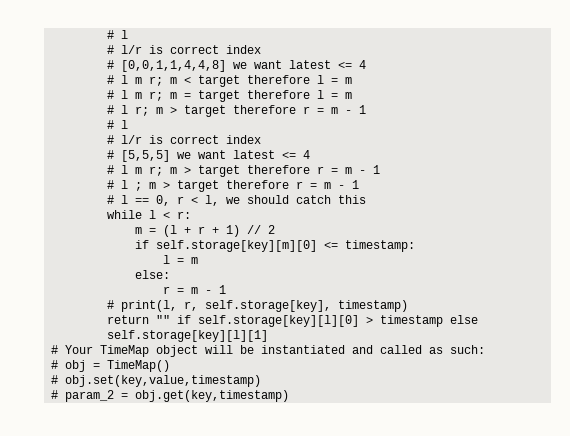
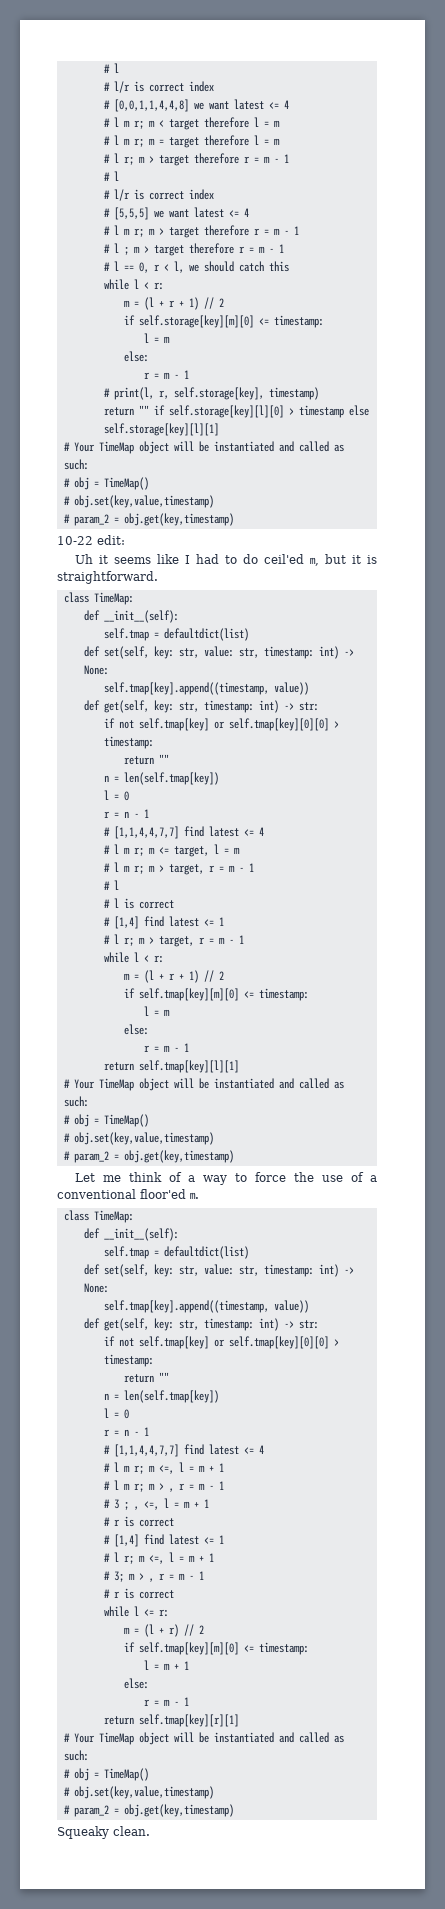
+ 10-22 edit:
+ Uh it seems like I had to do ceil'ed m, but it is straightforward.
+ class TimeMap:
+ def __init__(self):
+ self.tmap = defaultdict(list)
+ def set(self, key: str, value: str, timestamp: int) -> None:
+ self.tmap[key].append((timestamp, value))
+ def get(self, key: str, timestamp: int) -> str:
+ if not self.tmap[key] or self.tmap[key][0][0] > timestamp:
+ return ""
+ n = len(self.tmap[key])
+ l = 0
+ r = n - 1
+ # [1,1,4,4,7,7] find latest <= 4
+ # l m r; m <= target, l = m
+ # l m r; m > target, r = m - 1
+ # l
+ # l is correct
+ # [1,4] find latest <= 1
+ # l r; m > target, r = m - 1
+ while l < r:
+ m = (l + r + 1) // 2
+ if self.tmap[key][m][0] <= timestamp:
+ l = m
+ else:
+ r = m - 1
+ return self.tmap[key][l][1]
+ # Your TimeMap object will be instantiated and called as such:
+ # obj = TimeMap()
+ # obj.set(key,value,timestamp)
+ # param_2 = obj.get(key,timestamp)
+ Let me think of a way to force the use of a conventional floor'ed m.
+ class TimeMap:
+ def __init__(self):
+ self.tmap = defaultdict(list)
+ def set(self, key: str, value: str, timestamp: int) -> None:
+ self.tmap[key].append((timestamp, value))
+ def get(self, key: str, timestamp: int) -> str:
+ if not self.tmap[key] or self.tmap[key][0][0] > timestamp:
+ return ""
+ n = len(self.tmap[key])
+ l = 0
+ r = n - 1
+ # [1,1,4,4,7,7] find latest <= 4
+ # l m r; m <=, l = m + 1
+ # l m r; m > , r = m - 1
+ # 3 ; , <=, l = m + 1
+ # r is correct
+ # [1,4] find latest <= 1
+ # l r; m <=, l = m + 1
+ # 3; m > , r = m - 1
+ # r is correct
+ while l <= r:
+ m = (l + r) // 2
+ if self.tmap[key][m][0] <= timestamp:
+ l = m + 1
+ else:
+ r = m - 1
+ return self.tmap[key][r][1]
+ # Your TimeMap object will be instantiated and called as such:
+ # obj = TimeMap()
+ # obj.set(key,value,timestamp)
+ # param_2 = obj.get(key,timestamp)
+ Squeaky clean.

